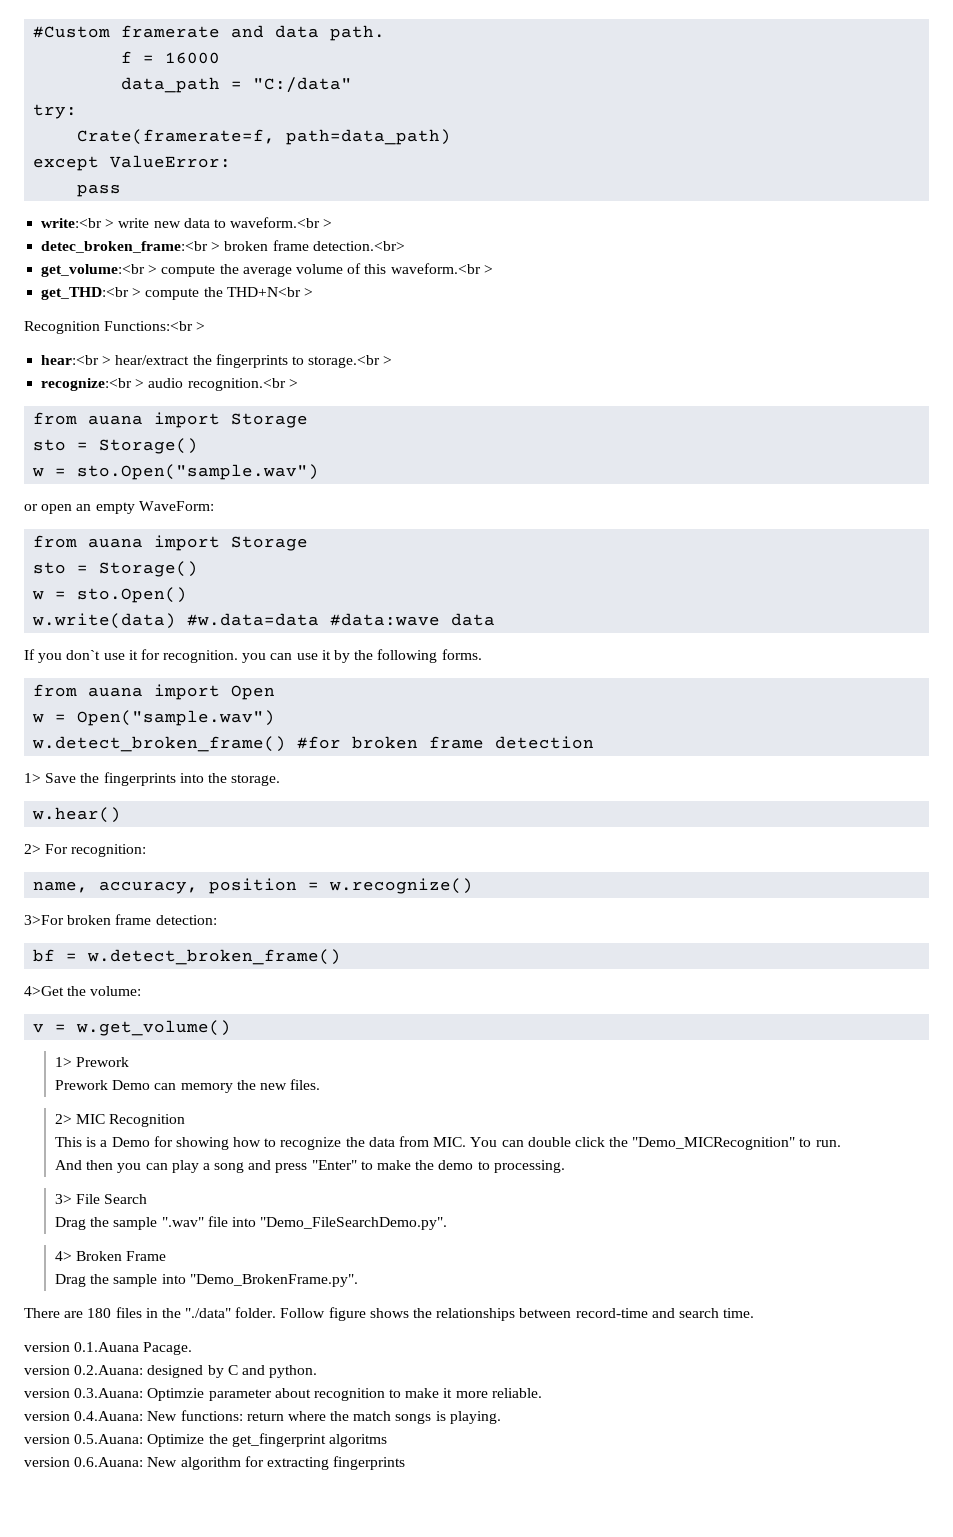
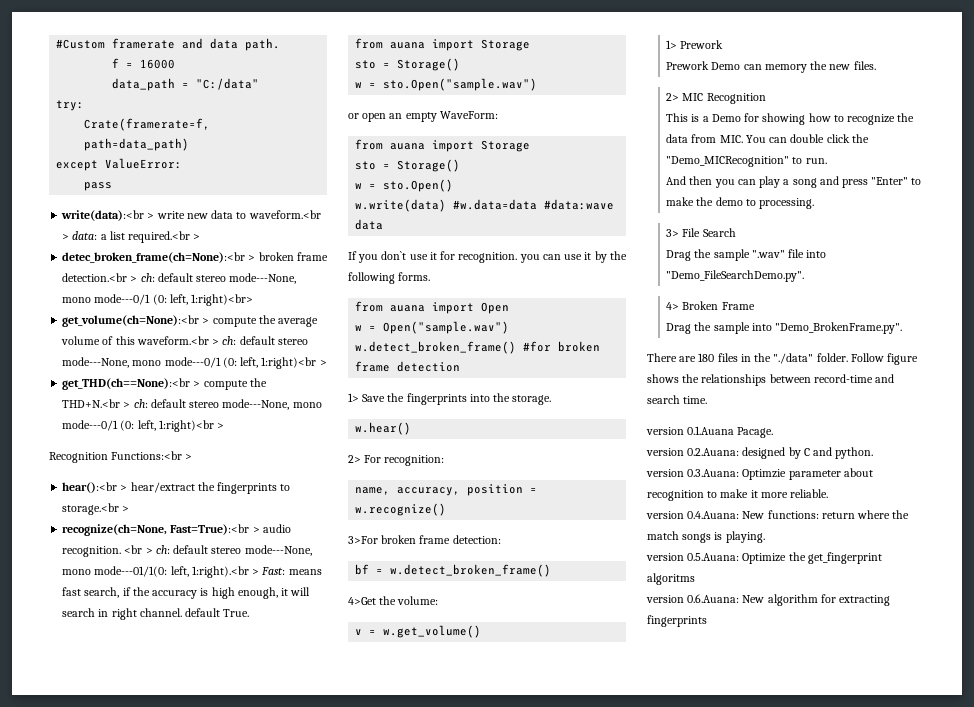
- write:<br > write new data to waveform.<br >
- detec_broken_frame:<br > broken frame detection.<br>
- get_volume:<br > compute the average volume of this waveform.<br >
- get_THD:<br > compute the THD+N<br >
+ write(data):<br > write new data to waveform.<br > data: a list required.<br >
+ detec_broken_frame(ch=None):<br > broken frame detection.<br > ch: default stereo mode---None, mono mode---0/1 (0: left, 1:right)<br>
+ get_volume(ch=None):<br > compute the average volume of this waveform.<br > ch: default stereo mode---None, mono mode---0/1 (0: left, 1:right)<br >
+ get_THD(ch==None):<br > compute the THD+N.<br > ch: default stereo mode---None, mono mode---0/1 (0: left, 1:right)<br >
- hear:<br > hear/extract the fingerprints to storage.<br >
+ hear():<br > hear/extract the fingerprints to storage.<br >
- recognize:<br > audio recognition.<br >
+ recognize(ch=None, Fast=True):<br > audio recognition. <br > ch: default stereo mode---None, mono mode---01/1(0: left, 1:right).<br > Fast: means fast search, if the accuracy is high enough, it will search in right channel. default True.

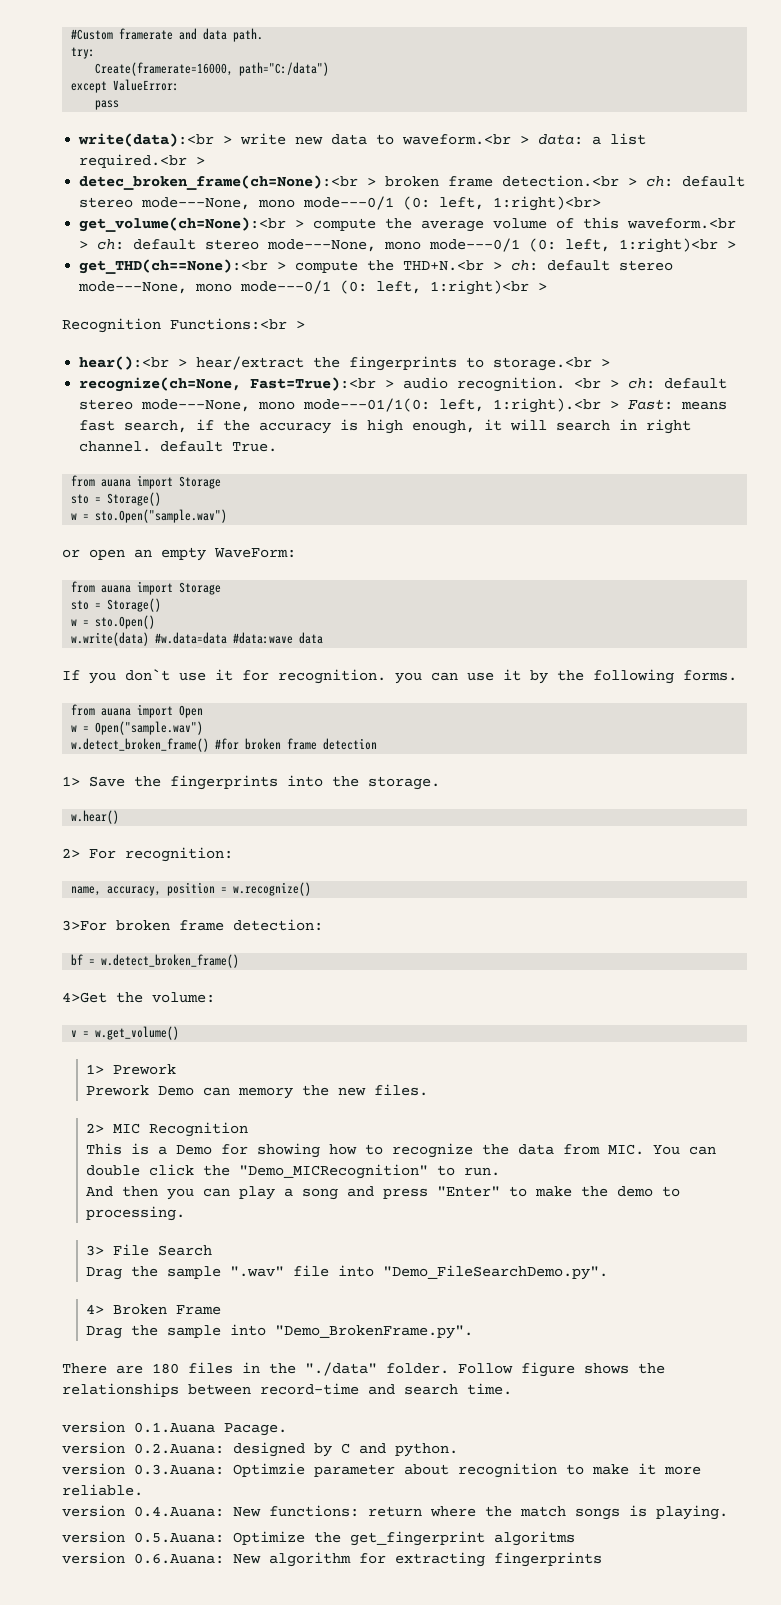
- f = 16000
- data_path = "C:/data"
- Crate(framerate=f, path=data_path)
+ Create(framerate=16000, path="C:/data")

